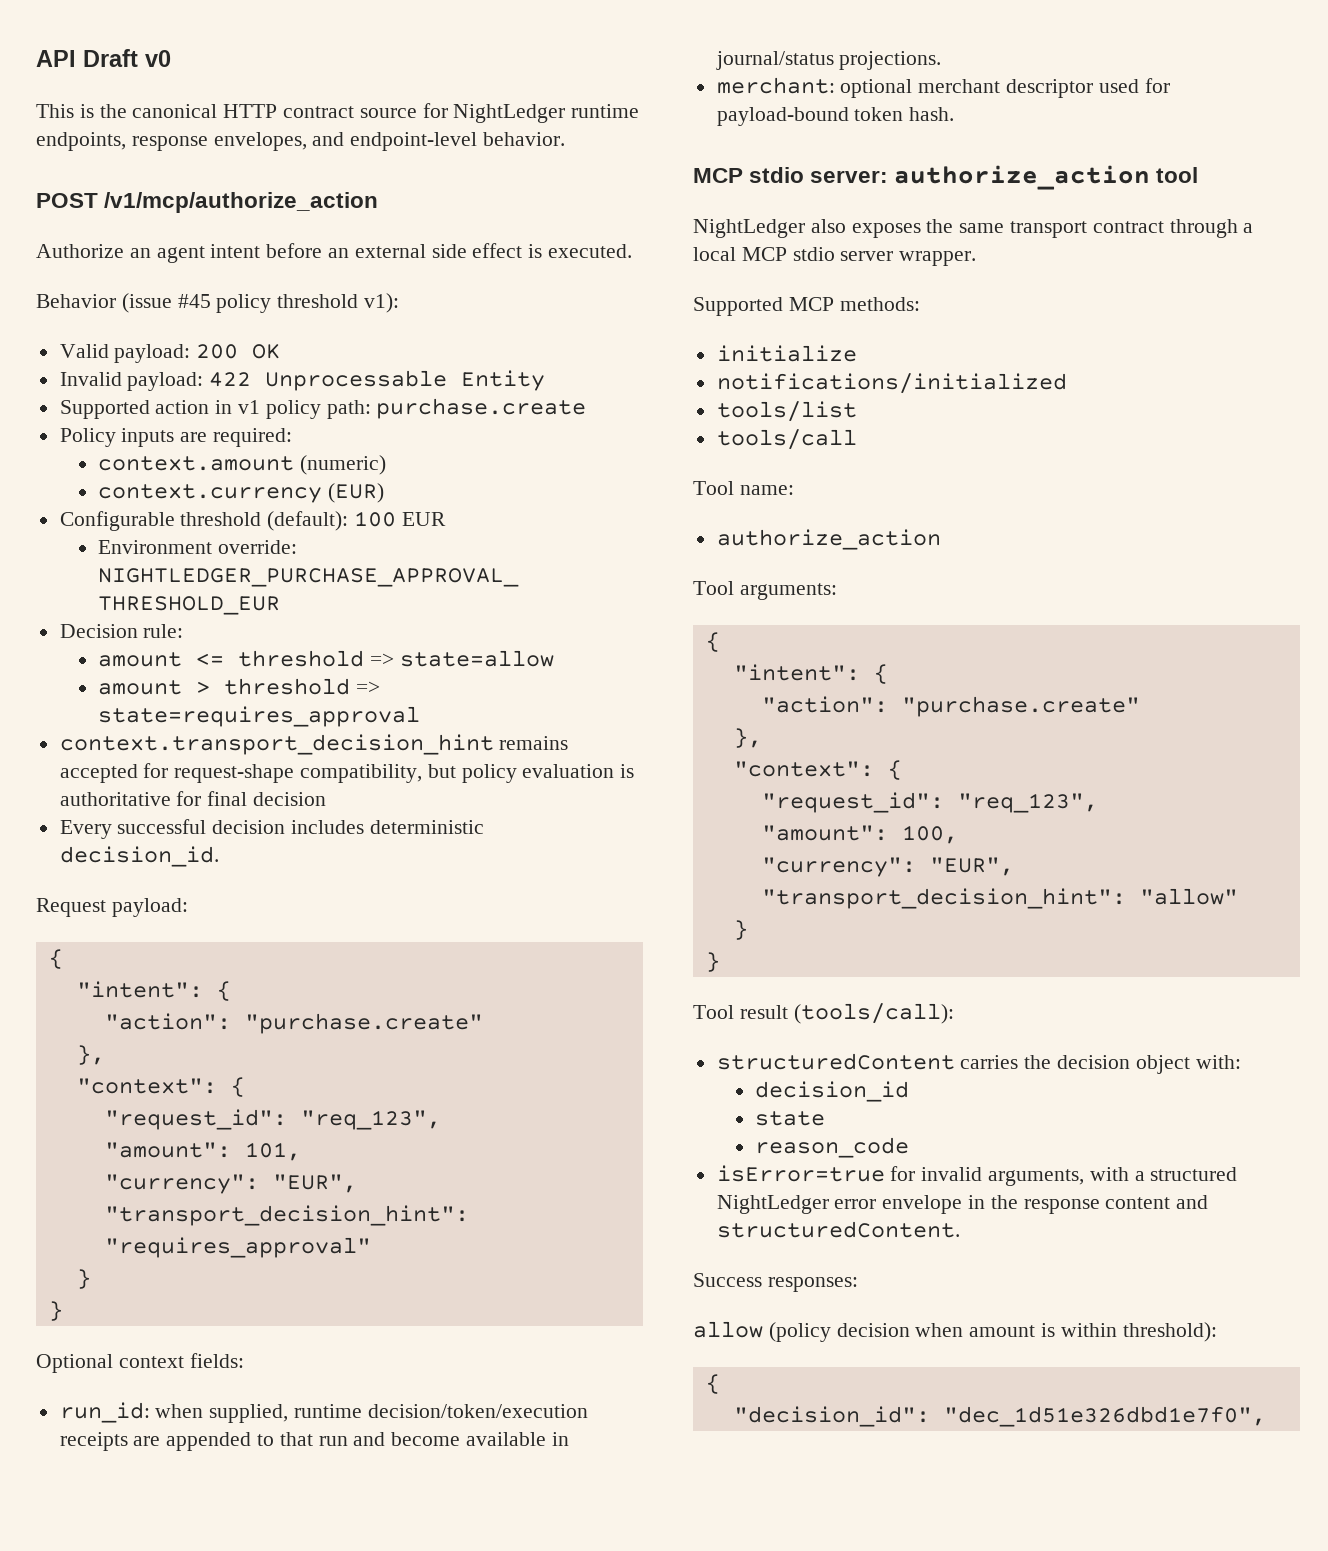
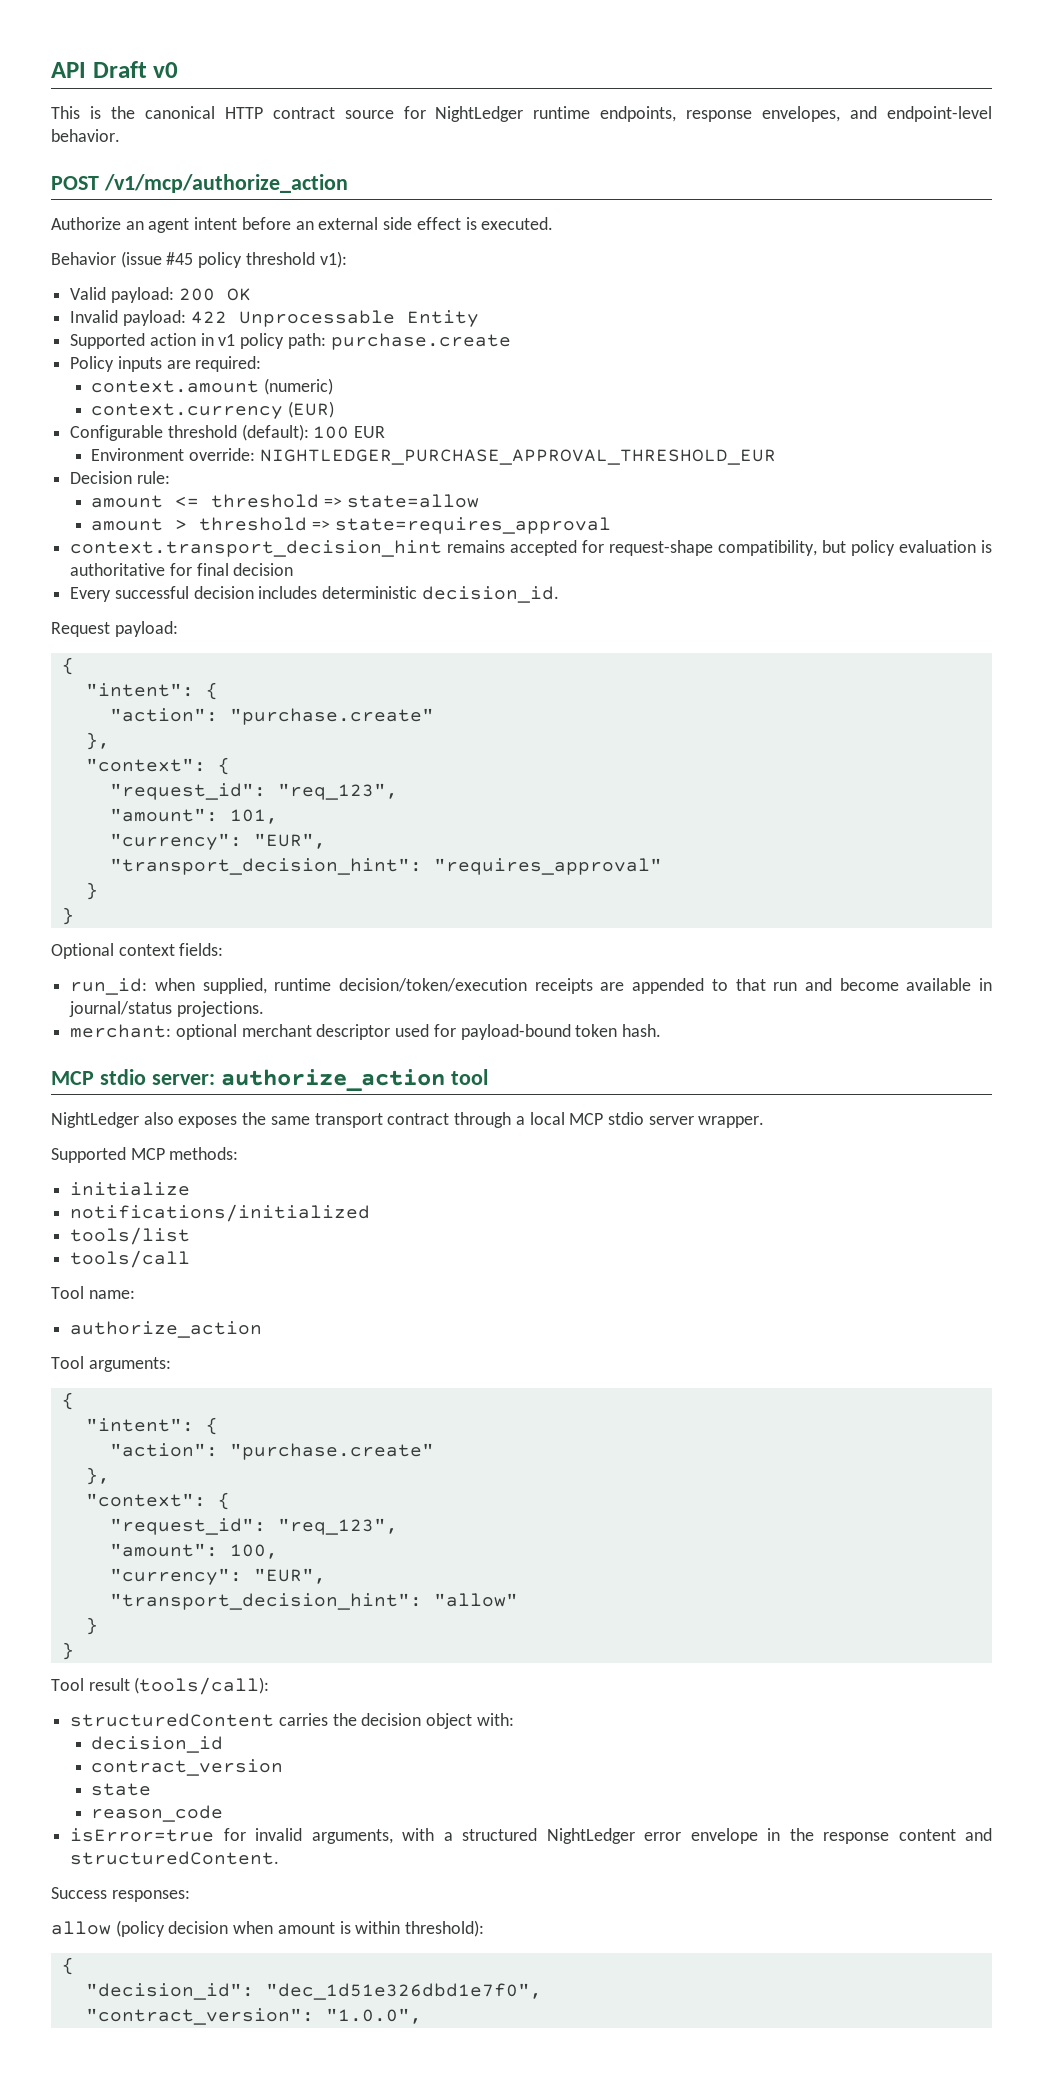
+ contract_version
+ "contract_version": "1.0.0",

